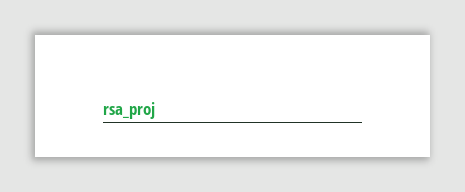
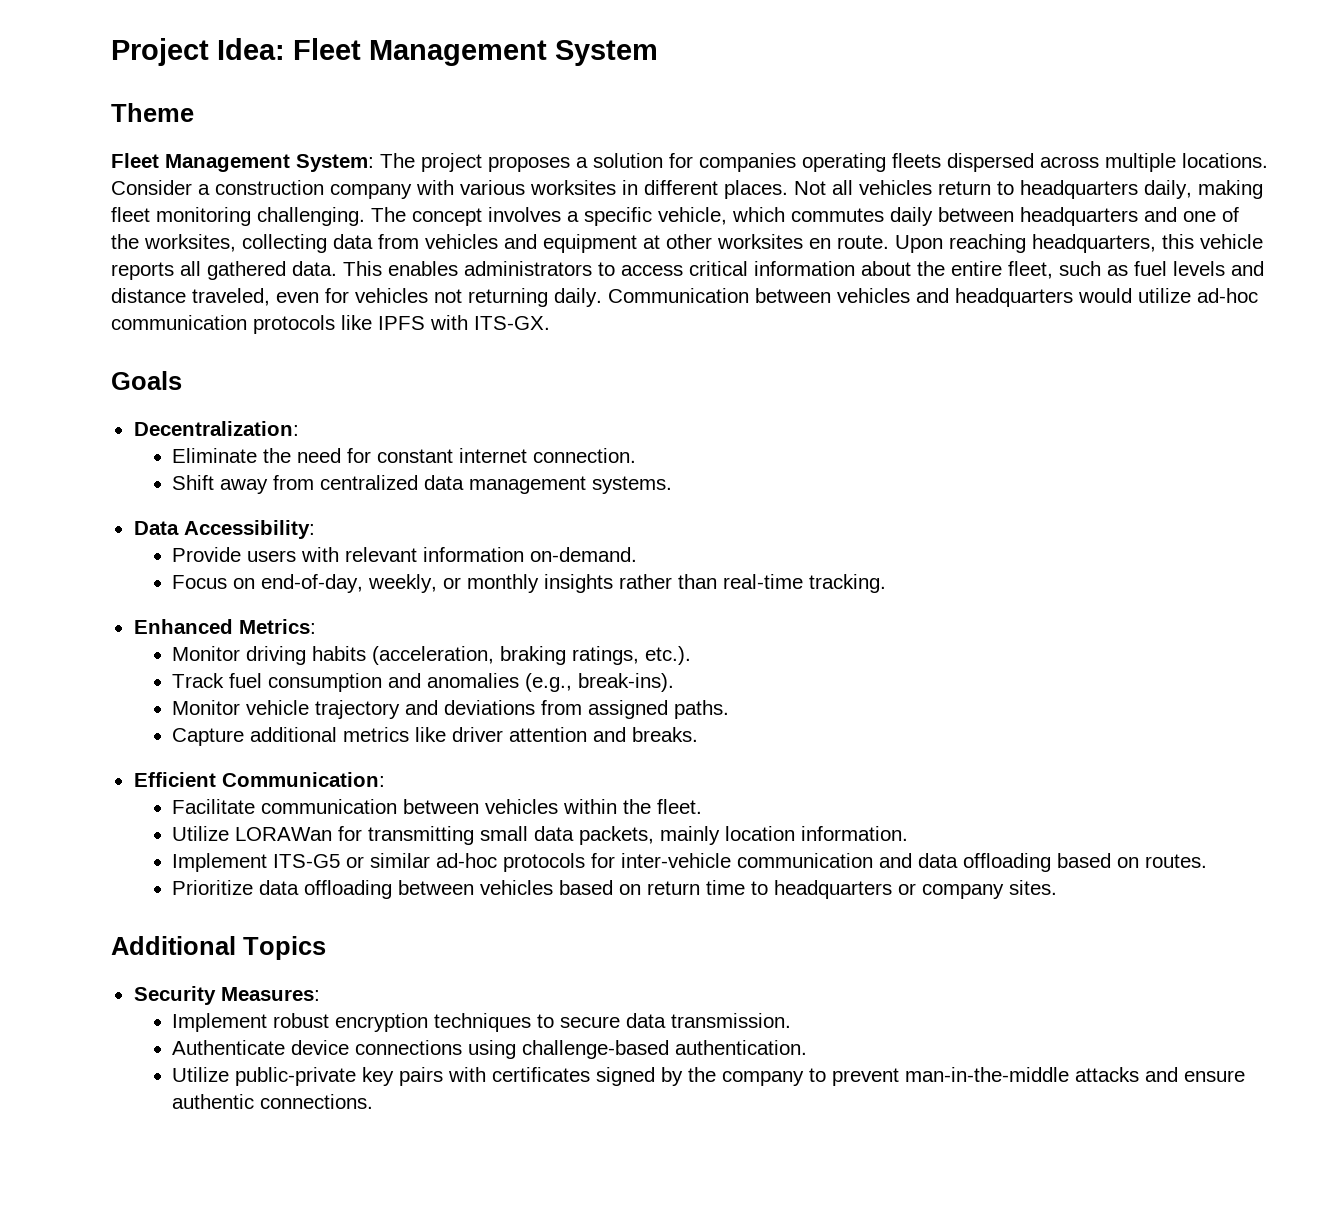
- rsa_proj
+ Project Idea: Fleet Management System
+ Theme
+ Fleet Management System: The project proposes a solution for companies operating fleets dispersed across multiple locations. Consider a construction company with various worksites in different places. Not all vehicles return to headquarters daily, making fleet monitoring challenging. The concept involves a specific vehicle, which commutes daily between headquarters and one of the worksites, collecting data from vehicles and equipment at other worksites en route. Upon reaching headquarters, this vehicle reports all gathered data. This enables administrators to access critical information about the entire fleet, such as fuel levels and distance traveled, even for vehicles not returning daily. Communication between vehicles and headquarters would utilize ad-hoc communication protocols like IPFS with ITS-GX.
+ Goals
+ Decentralization:
+ Eliminate the need for constant internet connection.
+ Shift away from centralized data management systems.
+ Data Accessibility:
+ Provide users with relevant information on-demand.
+ Focus on end-of-day, weekly, or monthly insights rather than real-time tracking.
+ Enhanced Metrics:
+ Monitor driving habits (acceleration, braking ratings, etc.).
+ Track fuel consumption and anomalies (e.g., break-ins).
+ Monitor vehicle trajectory and deviations from assigned paths.
+ Capture additional metrics like driver attention and breaks.
+ Efficient Communication:
+ Facilitate communication between vehicles within the fleet.
+ Utilize LORAWan for transmitting small data packets, mainly location information.
+ Implement ITS-G5 or similar ad-hoc protocols for inter-vehicle communication and data offloading based on routes.
+ Prioritize data offloading between vehicles based on return time to headquarters or company sites.
+ Additional Topics
+ Security Measures:
+ Implement robust encryption techniques to secure data transmission.
+ Authenticate device connections using challenge-based authentication.
+ Utilize public-private key pairs with certificates signed by the company to prevent man-in-the-middle attacks and ensure authentic connections.

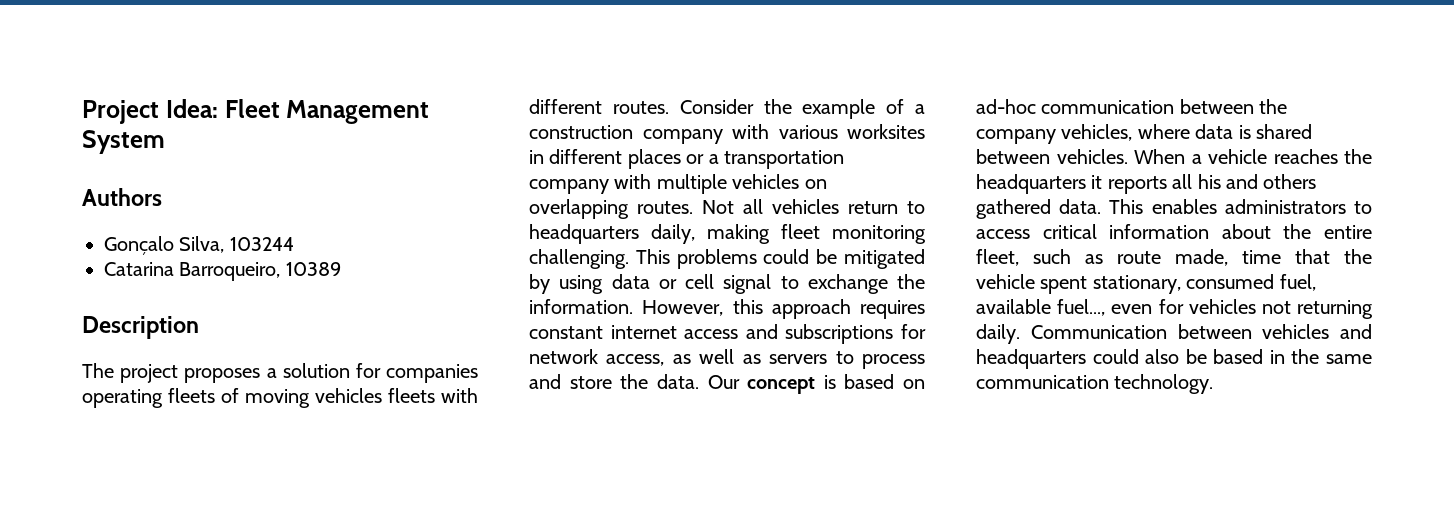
- Theme
- Fleet Management System: The project proposes a solution for companies operating fleets dispersed across multiple locations. Consider a construction company with various worksites in different places.
+ Authors
+ Gonçalo Silva, 103244
+ Catarina Barroqueiro, 10389
+ Description
+ The project proposes a solution for companies operating fleets of moving vehicles fleets with different routes. Consider the example of a construction company with various worksites in different places or a transportation company with multiple vehicles on overlapping routes.
- The concept involves a specific vehicle, which commutes daily between headquarters and one of the worksites, collecting data from vehicles and equipment at other worksites en route. Upon reaching headquarters, this vehicle reports all gathered data.
+ This problems could be mitigated by using data or cell signal to exchange the information. However, this approach requires constant internet access and subscriptions for network access, as well as servers to process and store the data. Our concept is based on ad-hoc communication between the company vehicles, where data is shared between vehicles. When a vehicle reaches the headquarters it reports all his and others gathered data.
- This enables administrators to access critical information about the entire fleet, such as fuel levels and distance traveled, even for vehicles not returning daily.
+ This enables administrators to access critical information about the entire fleet, such as route made, time that the vehicle spent stationary, consumed fuel, available fuel..., even for vehicles not returning daily.
- Communication between vehicles and headquarters would utilize ad-hoc communication protocols like IPFS with ITS-GX.
- Goals
- Decentralization:
- Eliminate the need for constant internet connection.
- Shift away from centralized data management systems.
- Data Accessibility:
- Provide users with relevant information on-demand.
- Focus on end-of-day, weekly, or monthly insights rather than real-time tracking.
- Enhanced Metrics:
- Monitor driving habits (acceleration, braking ratings, etc.).
- Track fuel consumption and anomalies (e.g., break-ins).
- Monitor vehicle trajectory and deviations from assigned paths.
- Capture additional metrics like driver attention and breaks.
- Efficient Communication:
- Facilitate communication between vehicles within the fleet.
- Utilize LORAWan for transmitting small data packets, mainly location information.
- Implement ITS-G5 or similar ad-hoc protocols for inter-vehicle communication and data offloading based on routes.
- Prioritize data offloading between vehicles based on return time to headquarters or company sites.
- Additional Topics
- Security Measures:
- Implement robust encryption techniques to secure data transmission.
- Authenticate device connections using challenge-based authentication.
- Utilize public-private key pairs with certificates signed by the company to prevent man-in-the-middle attacks and ensure authentic connections.
+ Communication between vehicles and headquarters could also be based in the same communication technology.

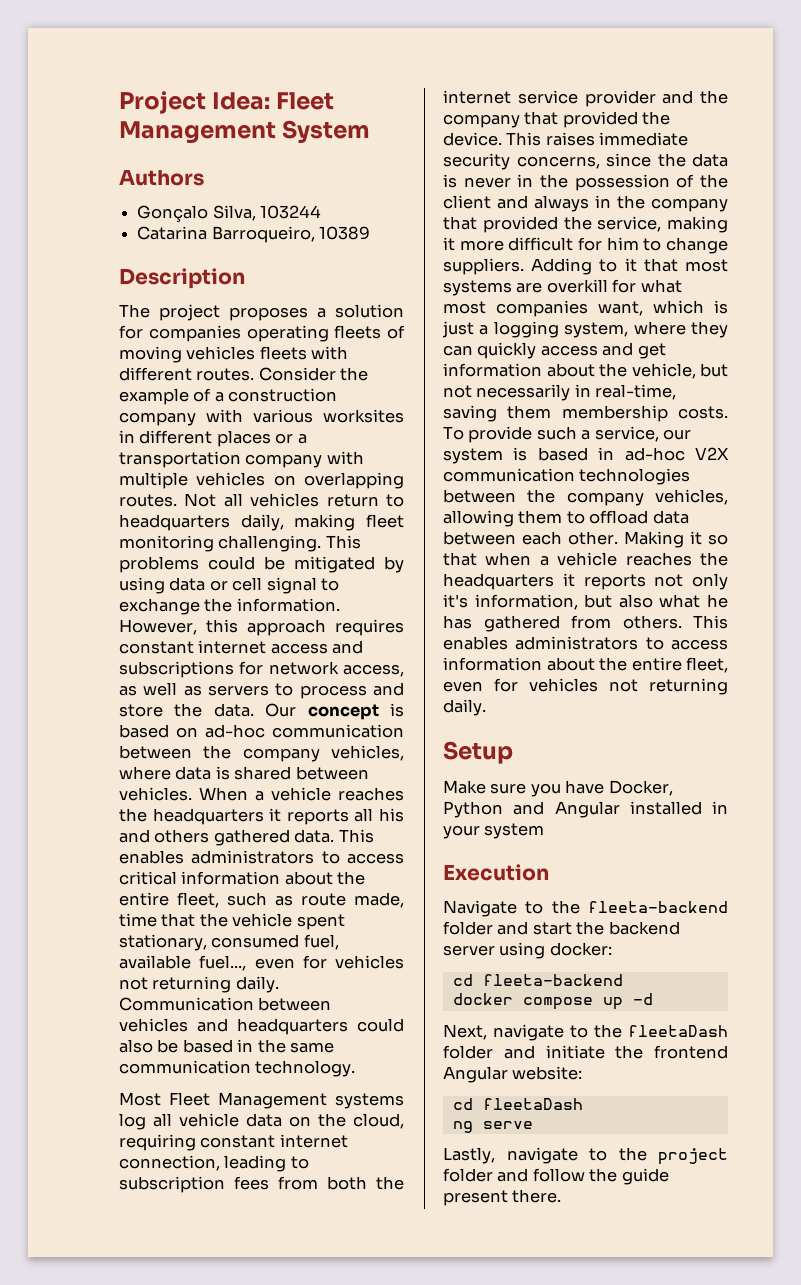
+ Most Fleet Management systems log all vehicle data on the cloud, requiring constant internet connection, leading to subscription fees from both the internet service provider and the company that provided the device. This raises immediate security concerns, since the data is never in the possession of the client and always in the company that provided the service, making it more difficult for him to change suppliers. Adding to it that most systems are overkill for what most companies want, which is just a logging system, where they can quickly access and get information about the vehicle, but not necessarily in real-time, saving them membership costs. To provide such a service, our system is based in ad-hoc V2X communication technologies between the company vehicles, allowing them to offload data between each other. Making it so that when a vehicle reaches the headquarters it reports not only it's information, but also what he has gathered from others. This enables administrators to access information about the entire fleet, even for vehicles not returning daily.
+ Setup
+ Make sure you have Docker, Python and Angular installed in your system
+ Execution
+ Navigate to the fleeta-backend folder and start the backend server using docker:
+ cd fleeta-backend
+ docker compose up -d
+ Next, navigate to the fleetaDash folder and initiate the frontend Angular website:
+ cd fleetaDash
+ ng serve
+ Lastly, navigate to the project folder and follow the guide present there.

